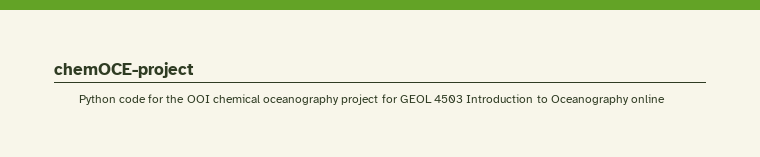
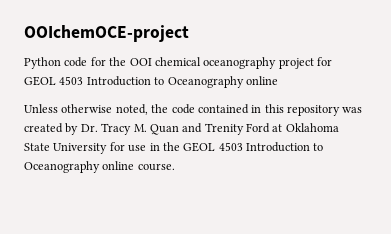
- chemOCE-project
+ OOIchemOCE-project
+ Unless otherwise noted, the code contained in this repository was created by Dr. Tracy M. Quan and Trenity Ford at Oklahoma State University for use in the GEOL 4503 Introduction to Oceanography online course.

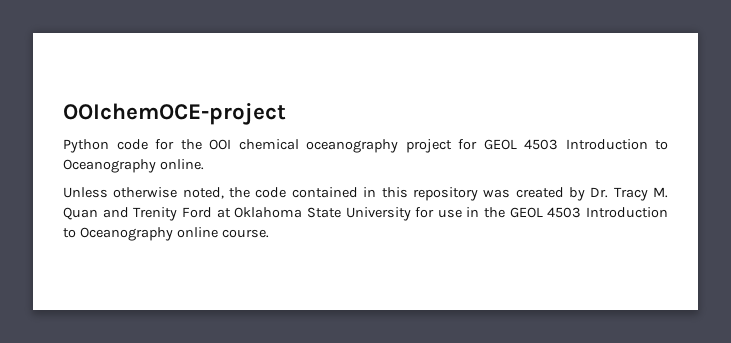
- Python code for the OOI chemical oceanography project for GEOL 4503 Introduction to Oceanography online
+ Python code for the OOI chemical oceanography project for GEOL 4503 Introduction to Oceanography online.

